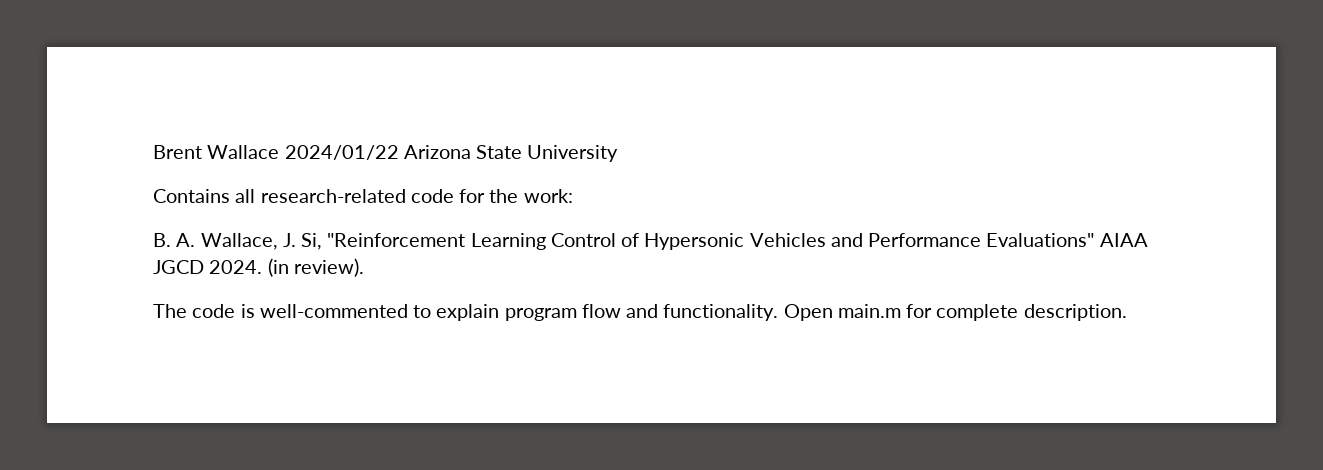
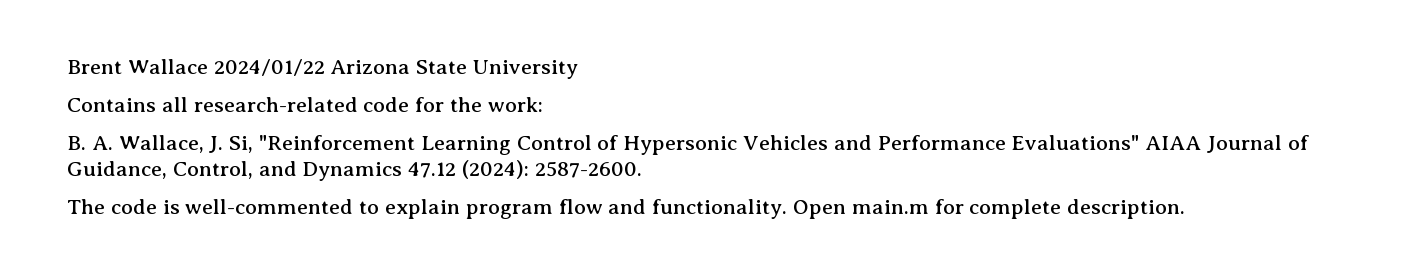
- B. A. Wallace, J. Si, "Reinforcement Learning Control of Hypersonic Vehicles and Performance Evaluations" AIAA JGCD 2024. (in review).
+ B. A. Wallace, J. Si, "Reinforcement Learning Control of Hypersonic Vehicles and Performance Evaluations" AIAA Journal of Guidance, Control, and Dynamics 47.12 (2024): 2587-2600.

